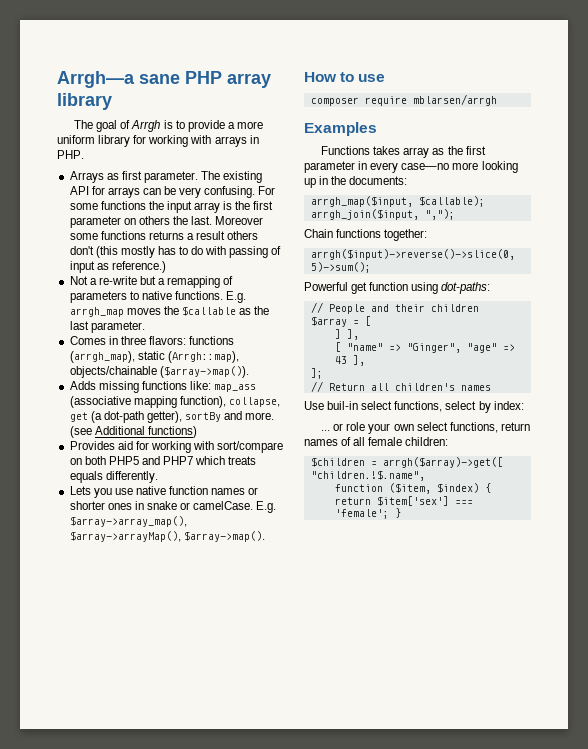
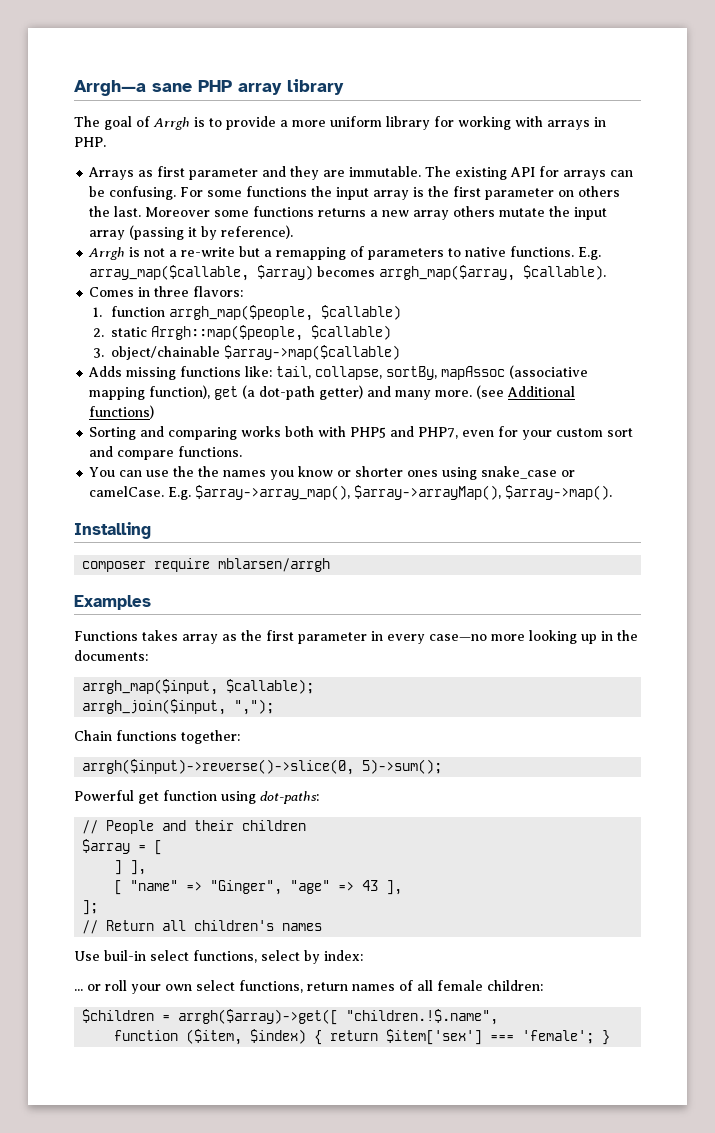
- Arrays as first parameter.
+ Arrays as first parameter and they are immutable.
- The existing API for arrays can be very confusing.
+ The existing API for arrays can be confusing.
- Moreover some functions returns a result others don't (this mostly has to do with passing of input as reference.)
- Not a re-write but a remapping of parameters to native functions.
+ Moreover some functions returns a new array others mutate the input array (passing it by reference).
+ Arrgh is not a re-write but a remapping of parameters to native functions.
- E.g. arrgh_map moves the $callable as the last parameter.
- Comes in three flavors: functions (arrgh_map), static (Arrgh::map), objects/chainable ($array->map()).
+ E.g. array_map($callable, $array) becomes arrgh_map($array, $callable).
+ Comes in three flavors:
+ 1. function arrgh_map($people, $callable)
+ 2. static Arrgh::map($people, $callable)
+ 3. object/chainable $array->map($callable)
- Adds missing functions like: map_ass (associative mapping function), collapse, get (a dot-path getter), sortBy and more.
+ Adds missing functions like: tail, collapse, sortBy, mapAssoc (associative mapping function), get (a dot-path getter) and many more.
- Provides aid for working with sort/compare on both PHP5 and PHP7 which treats equals differently.
- Lets you use native function names or shorter ones in snake or camelCase.
+ Sorting and comparing works both with PHP5 and PHP7, even for your custom sort and compare functions.
+ You can use the the names you know or shorter ones using snake_case or camelCase.
- How to use
+ Installing
- ... or role your own select functions, return names of all female children:
+ ... or roll your own select functions, return names of all female children:

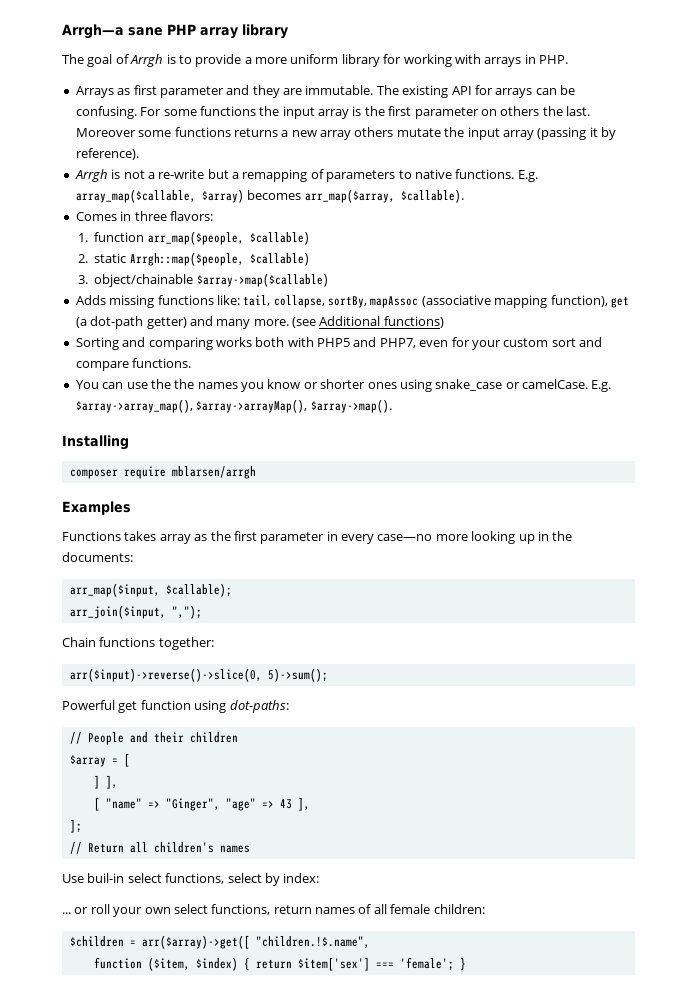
- E.g. array_map($callable, $array) becomes arrgh_map($array, $callable).
+ E.g. array_map($callable, $array) becomes arr_map($array, $callable).
- 1. function arrgh_map($people, $callable)
+ 1. function arr_map($people, $callable)
- arrgh_map($input, $callable);
+ arr_map($input, $callable);
- arrgh_join($input, ",");
+ arr_join($input, ",");
- arrgh($input)->reverse()->slice(0, 5)->sum();
+ arr($input)->reverse()->slice(0, 5)->sum();
- $children = arrgh($array)->get([ "children.!$.name",
+ $children = arr($array)->get([ "children.!$.name",

